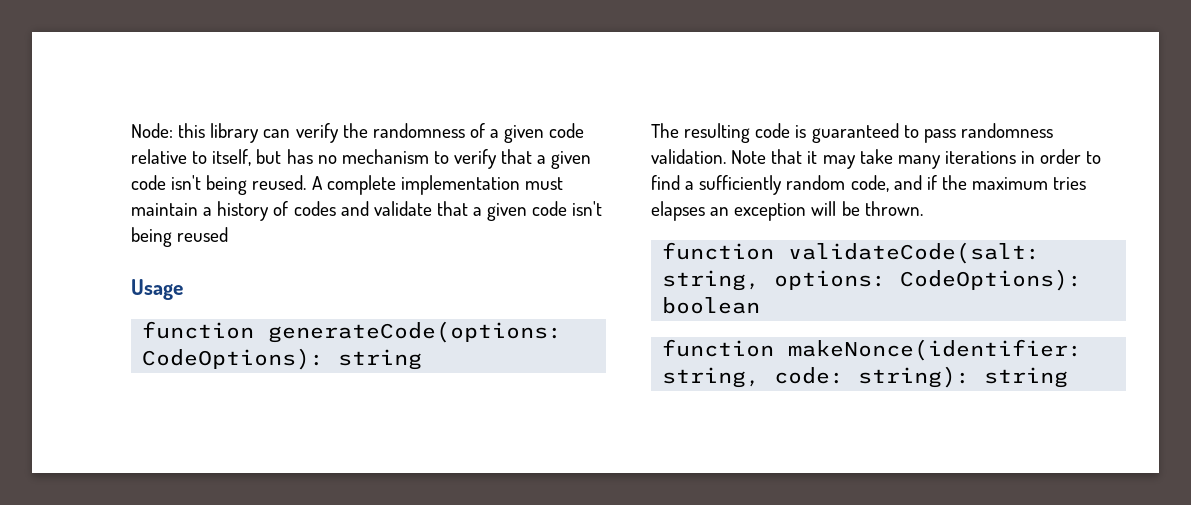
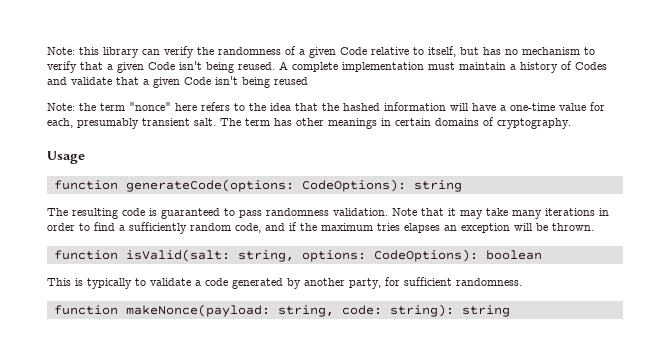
- Node: this library can verify the randomness of a given code relative to itself, but has no mechanism to verify that a given code isn't being reused.
+ Note: this library can verify the randomness of a given Code relative to itself, but has no mechanism to verify that a given Code isn't being reused.
- A complete implementation must maintain a history of codes and validate that a given code isn't being reused
+ A complete implementation must maintain a history of Codes and validate that a given Code isn't being reused
+ Note: the term "nonce" here refers to the idea that the hashed information will have a one-time value for each, presumably transient salt. The term has other meanings in certain domains of cryptography.
- function validateCode(salt: string, options: CodeOptions): boolean
+ function isValid(salt: string, options: CodeOptions): boolean
- function makeNonce(identifier: string, code: string): string
+ This is typically to validate a code generated by another party, for sufficient randomness.
+ function makeNonce(payload: string, code: string): string

